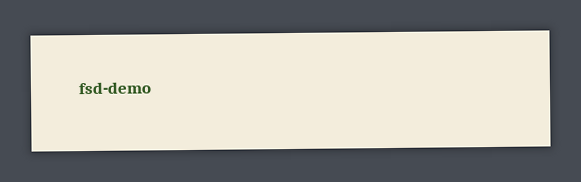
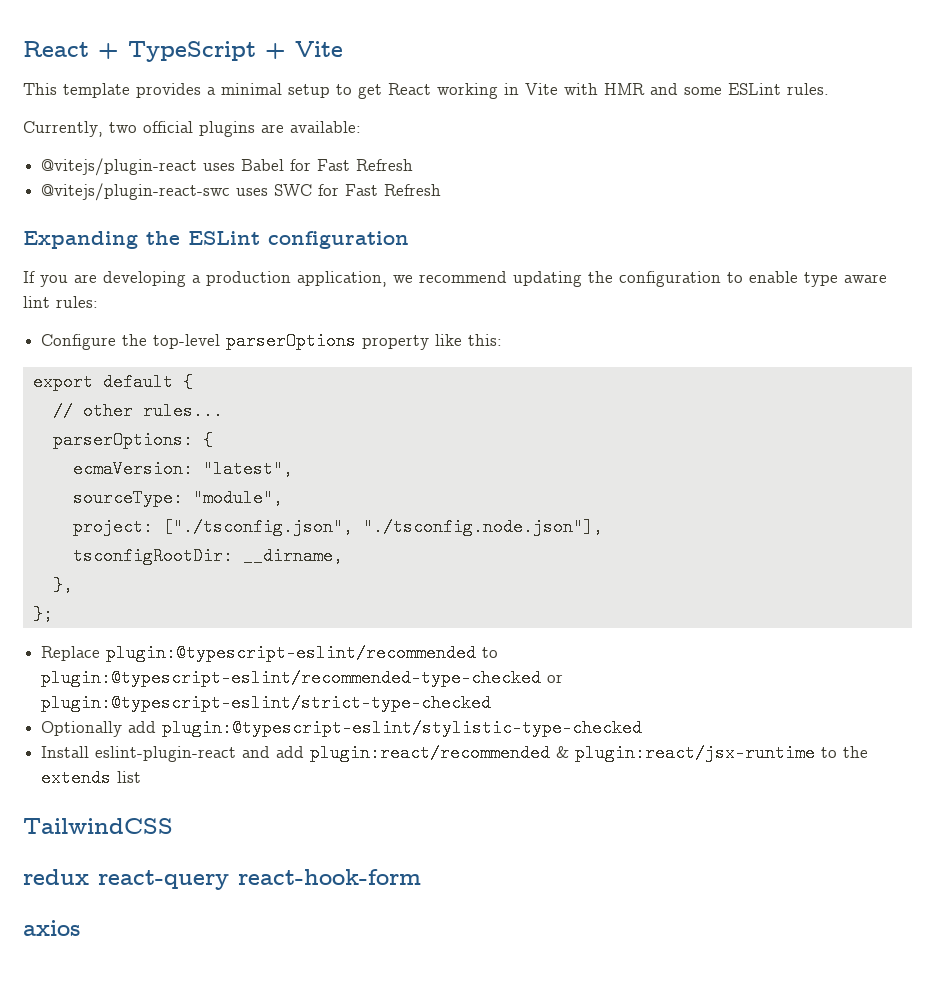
- fsd-demo
+ React + TypeScript + Vite
+ This template provides a minimal setup to get React working in Vite with HMR and some ESLint rules.
+ Currently, two official plugins are available:
+ @vitejs/plugin-react uses Babel for Fast Refresh
+ @vitejs/plugin-react-swc uses SWC for Fast Refresh
+ Expanding the ESLint configuration
+ If you are developing a production application, we recommend updating the configuration to enable type aware lint rules:
+ Configure the top-level parserOptions property like this:
+ export default {
+ // other rules...
+ parserOptions: {
+ ecmaVersion: "latest",
+ sourceType: "module",
+ project: ["./tsconfig.json", "./tsconfig.node.json"],
+ tsconfigRootDir: __dirname,
+ },
+ };
+ Replace plugin:@typescript-eslint/recommended to plugin:@typescript-eslint/recommended-type-checked or plugin:@typescript-eslint/strict-type-checked
+ Optionally add plugin:@typescript-eslint/stylistic-type-checked
+ Install eslint-plugin-react and add plugin:react/recommended & plugin:react/jsx-runtime to the extends list
+ TailwindCSS
+ redux react-query react-hook-form
+ axios

